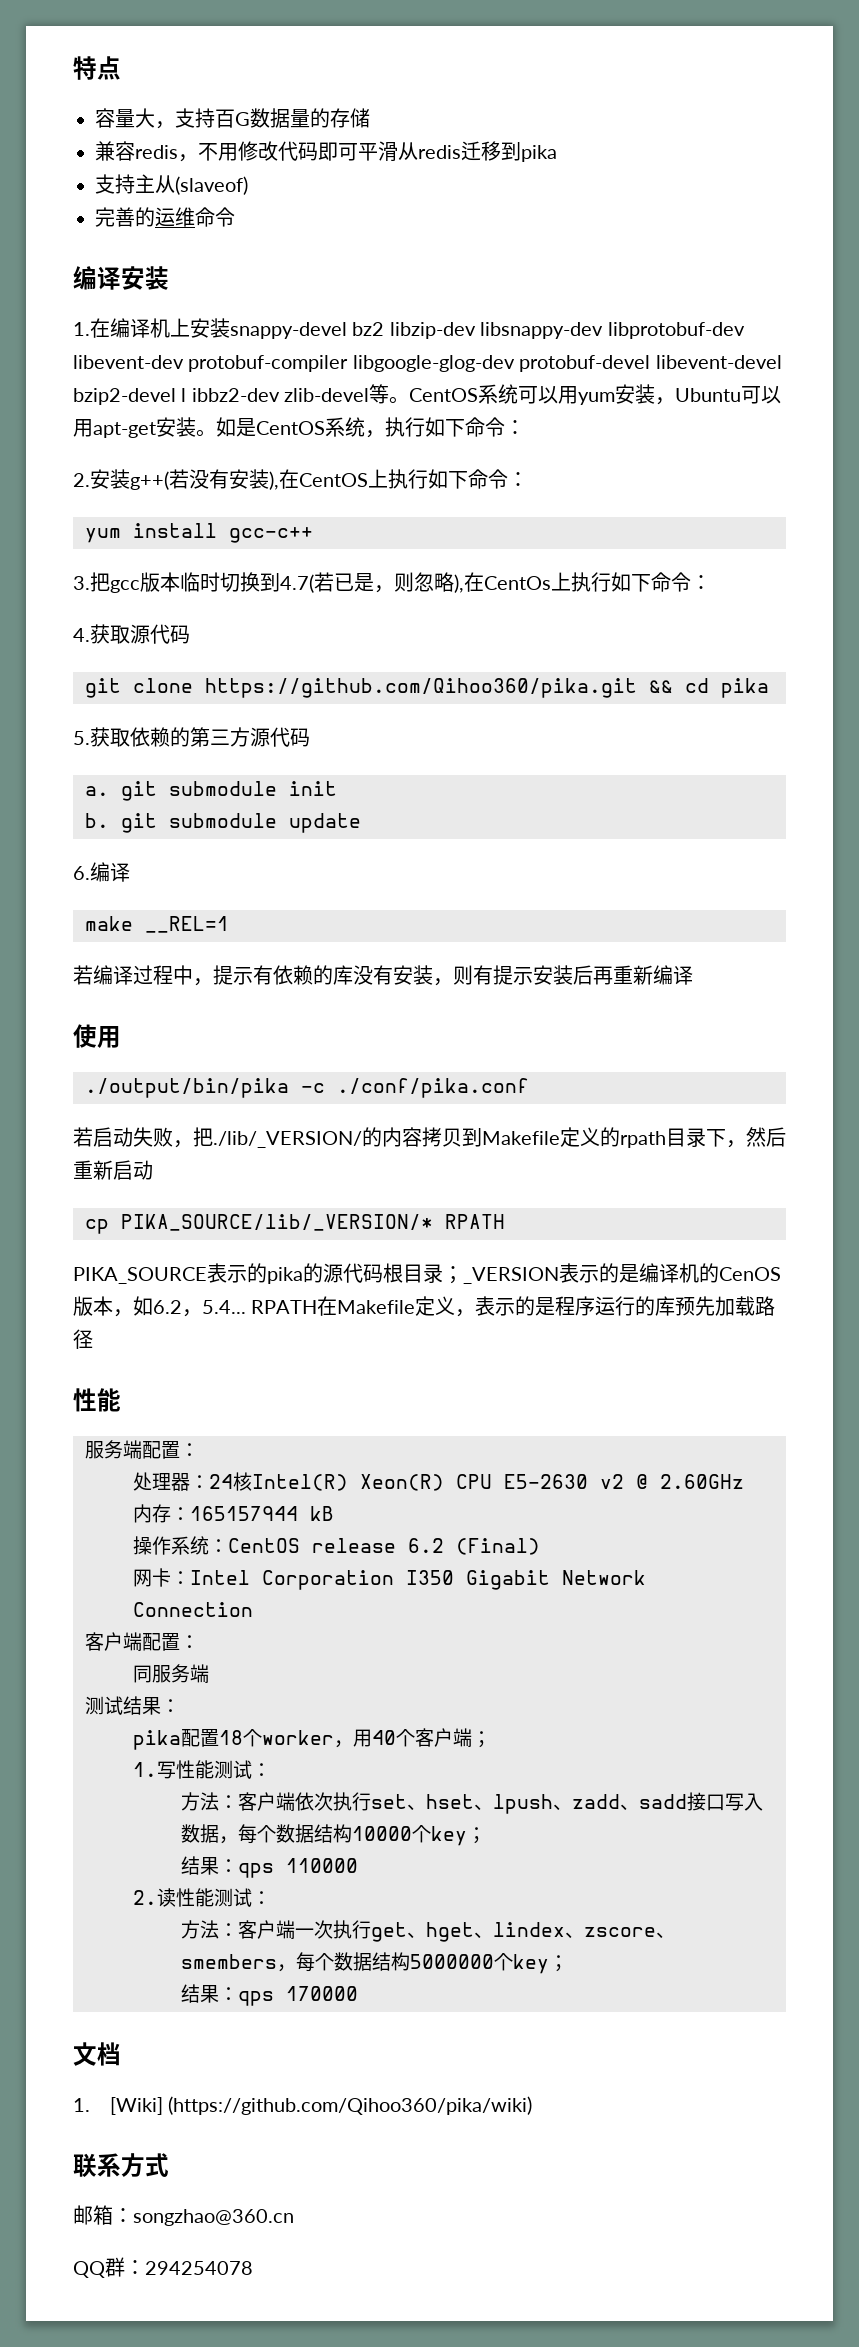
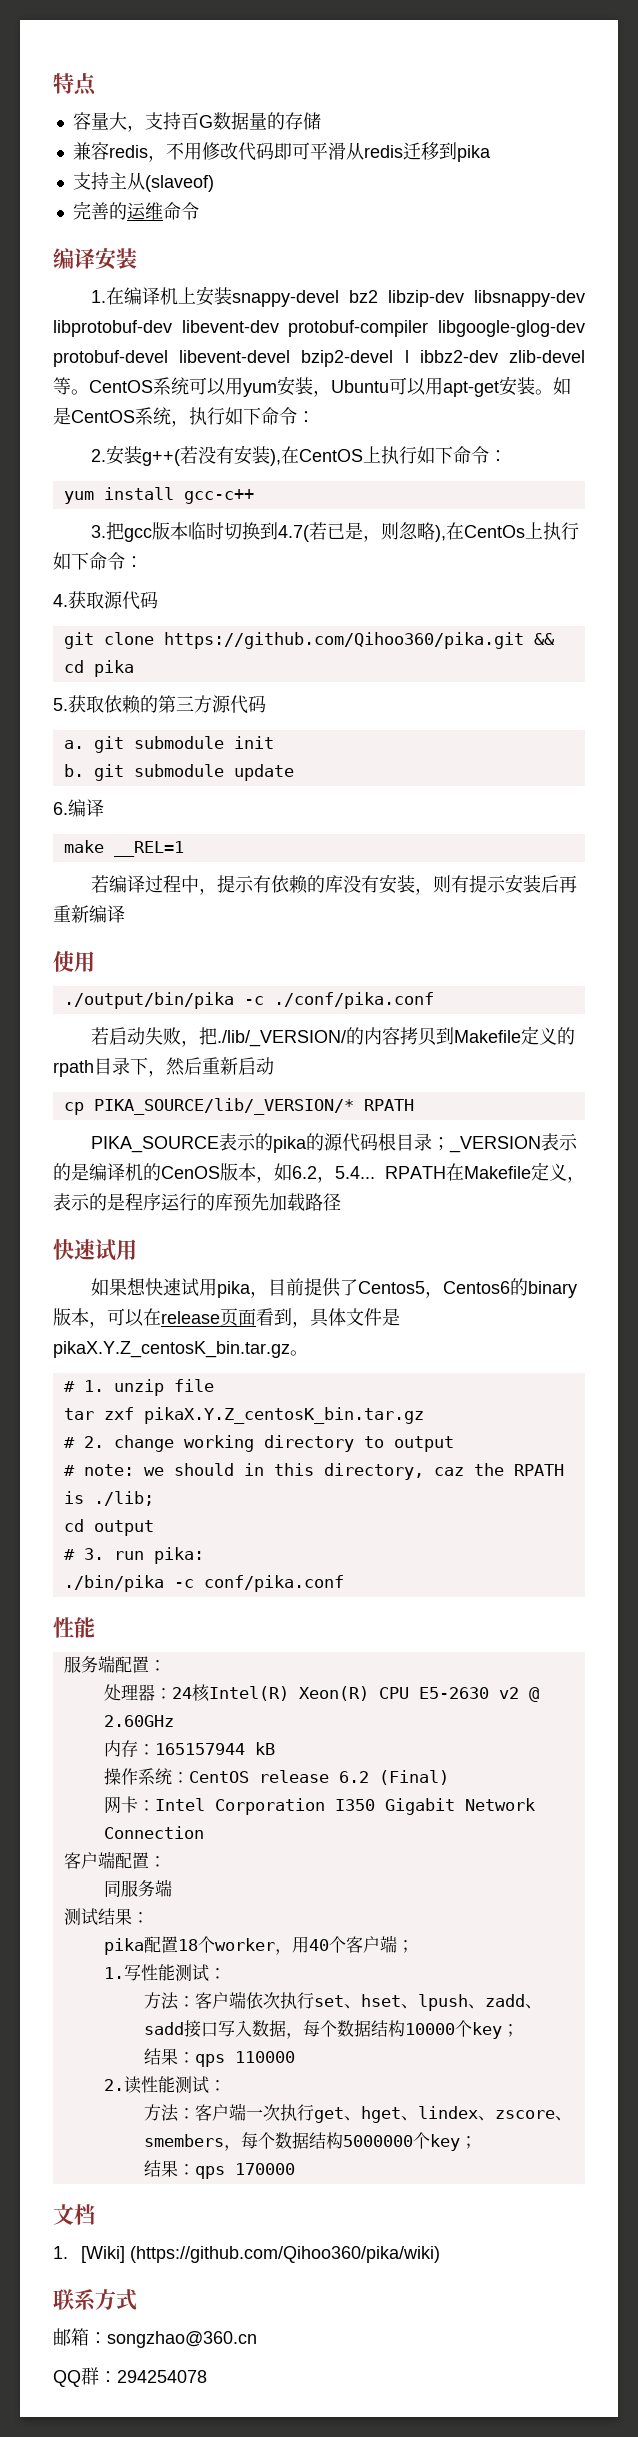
  RPATH在Makefile定义，表示的是程序运行的库预先加载路径
+ 快速试用
+ 如果想快速试用pika，目前提供了Centos5，Centos6的binary版本，可以在release页面看到，具体文件是pikaX.Y.Z_centosK_bin.tar.gz。
+ # 1. unzip file
+ tar zxf pikaX.Y.Z_centosK_bin.tar.gz
+ # 2. change working directory to output
+ # note: we should in this directory, caz the RPATH is ./lib;
+ cd output
+ # 3. run pika:
+ ./bin/pika -c conf/pika.conf

